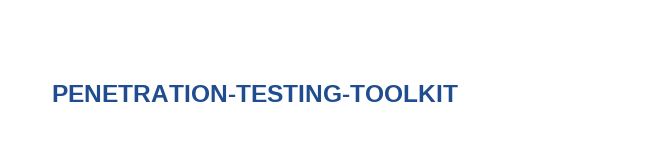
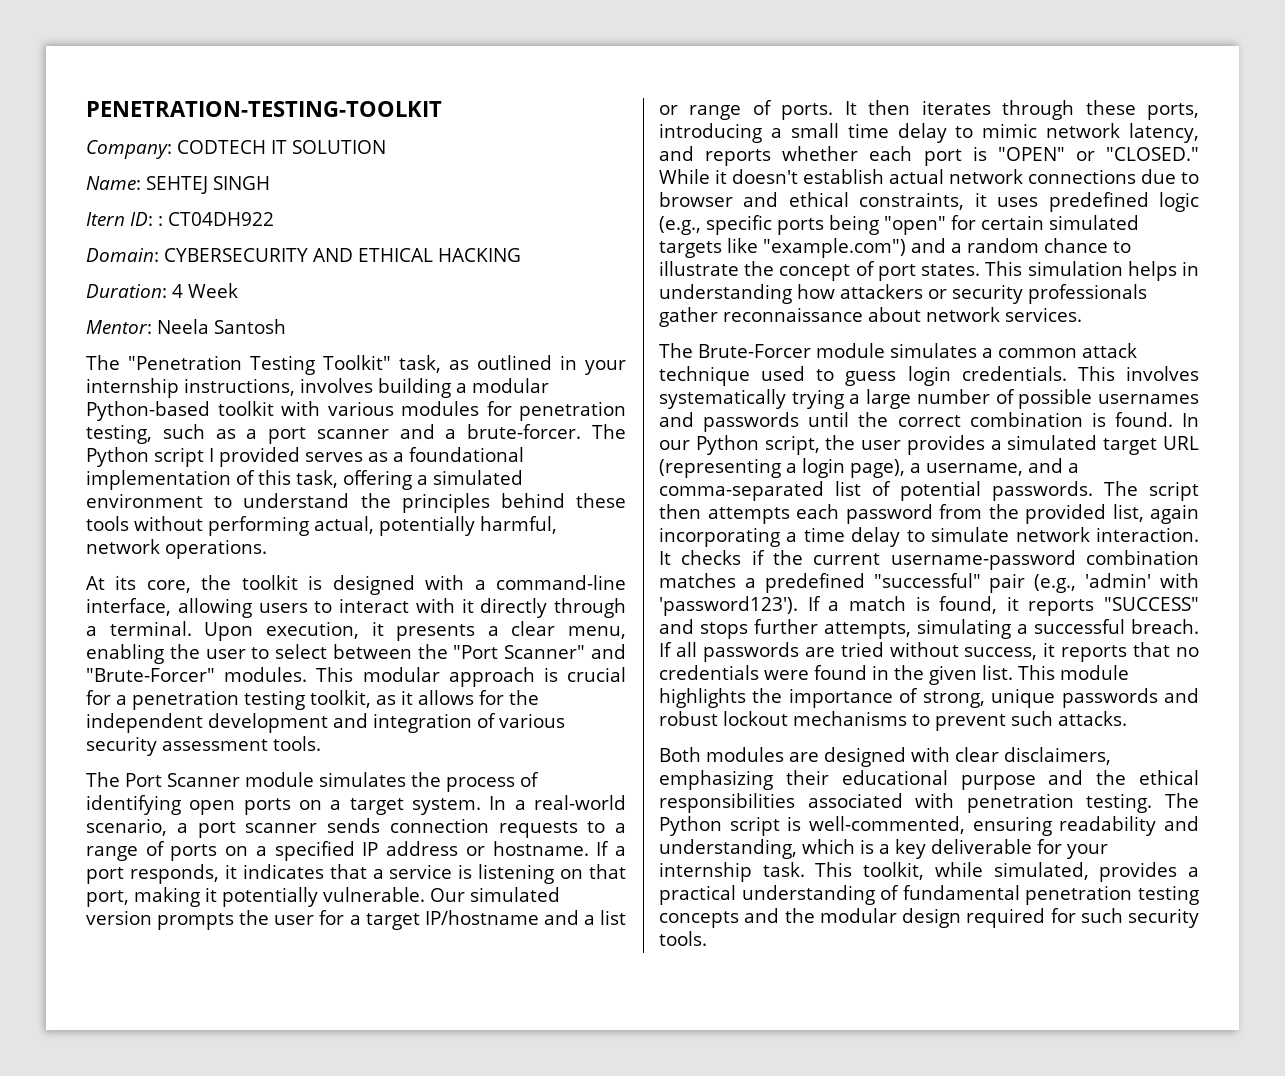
+ Company: CODTECH IT SOLUTION
+ Name: SEHTEJ SINGH
+ Itern ID: : CT04DH922
+ Domain: CYBERSECURITY AND ETHICAL HACKING
+ Duration: 4 Week
+ Mentor: Neela Santosh
+ The "Penetration Testing Toolkit" task, as outlined in your internship instructions, involves building a modular Python-based toolkit with various modules for penetration testing, such as a port scanner and a brute-forcer. The Python script I provided serves as a foundational implementation of this task, offering a simulated environment to understand the principles behind these tools without performing actual, potentially harmful, network operations.
+ At its core, the toolkit is designed with a command-line interface, allowing users to interact with it directly through a terminal. Upon execution, it presents a clear menu, enabling the user to select between the "Port Scanner" and "Brute-Forcer" modules. This modular approach is crucial for a penetration testing toolkit, as it allows for the independent development and integration of various security assessment tools.
+ The Port Scanner module simulates the process of identifying open ports on a target system. In a real-world scenario, a port scanner sends connection requests to a range of ports on a specified IP address or hostname. If a port responds, it indicates that a service is listening on that port, making it potentially vulnerable. Our simulated version prompts the user for a target IP/hostname and a list or range of ports. It then iterates through these ports, introducing a small time delay to mimic network latency, and reports whether each port is "OPEN" or "CLOSED." While it doesn't establish actual network connections due to browser and ethical constraints, it uses predefined logic (e.g., specific ports being "open" for certain simulated targets like "example.com") and a random chance to illustrate the concept of port states. This simulation helps in understanding how attackers or security professionals gather reconnaissance about network services.
+ The Brute-Forcer module simulates a common attack technique used to guess login credentials. This involves systematically trying a large number of possible usernames and passwords until the correct combination is found. In our Python script, the user provides a simulated target URL (representing a login page), a username, and a comma-separated list of potential passwords. The script then attempts each password from the provided list, again incorporating a time delay to simulate network interaction. It checks if the current username-password combination matches a predefined "successful" pair (e.g., 'admin' with 'password123'). If a match is found, it reports "SUCCESS" and stops further attempts, simulating a successful breach. If all passwords are tried without success, it reports that no credentials were found in the given list. This module highlights the importance of strong, unique passwords and robust lockout mechanisms to prevent such attacks.
+ Both modules are designed with clear disclaimers, emphasizing their educational purpose and the ethical responsibilities associated with penetration testing. The Python script is well-commented, ensuring readability and understanding, which is a key deliverable for your internship task. This toolkit, while simulated, provides a practical understanding of fundamental penetration testing concepts and the modular design required for such security tools.

